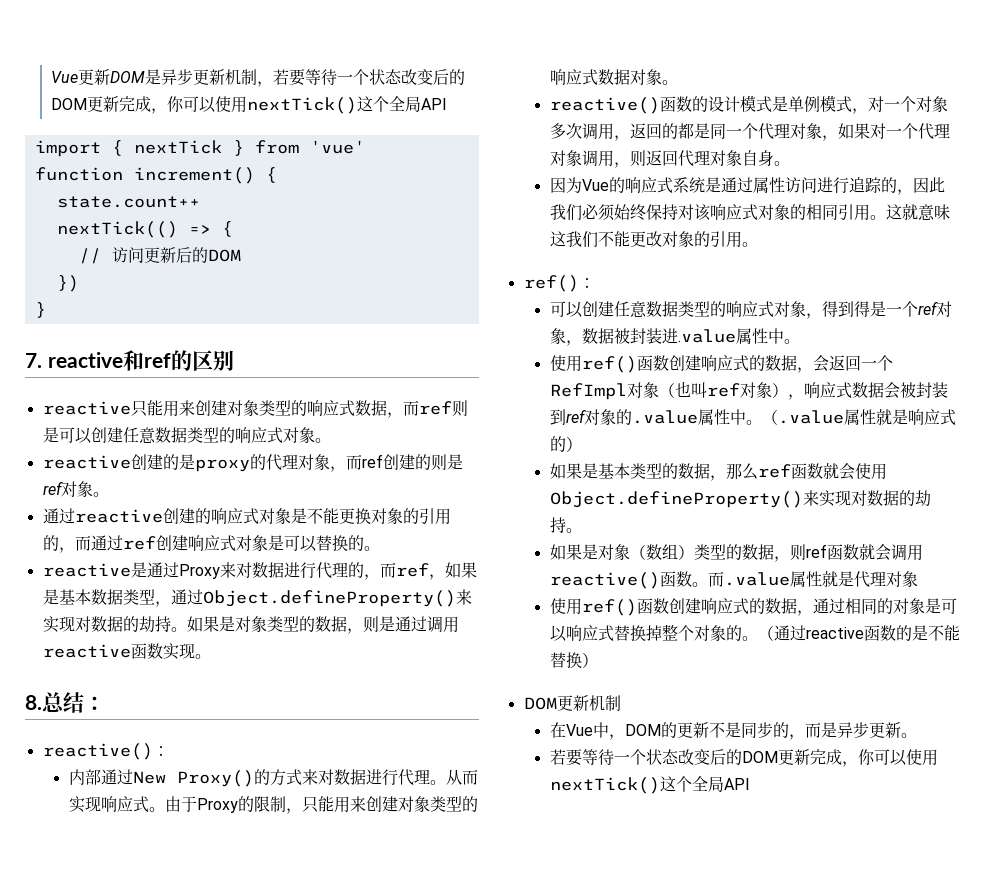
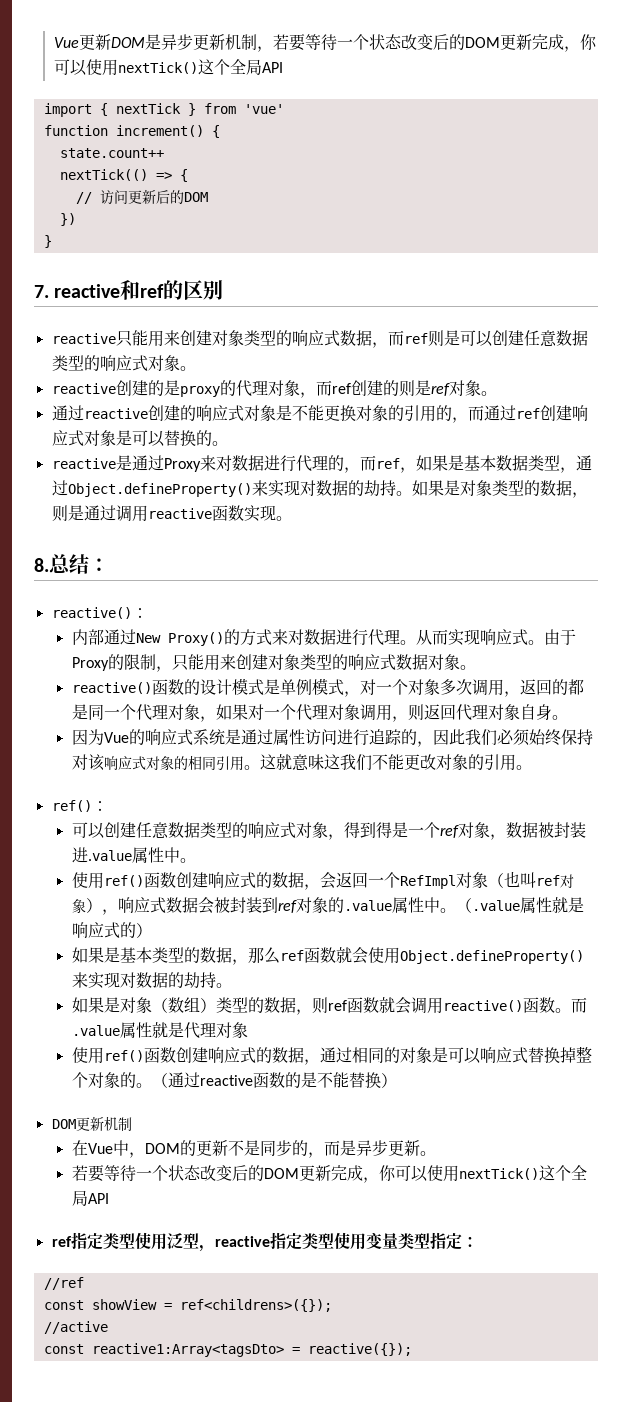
+ ref指定类型使用泛型，reactive指定类型使用变量类型指定：
+ //ref
+ const showView = ref<childrens>({});
+ //active
+ const reactive1:Array<tagsDto> = reactive({});

